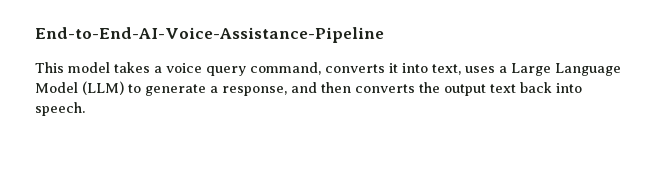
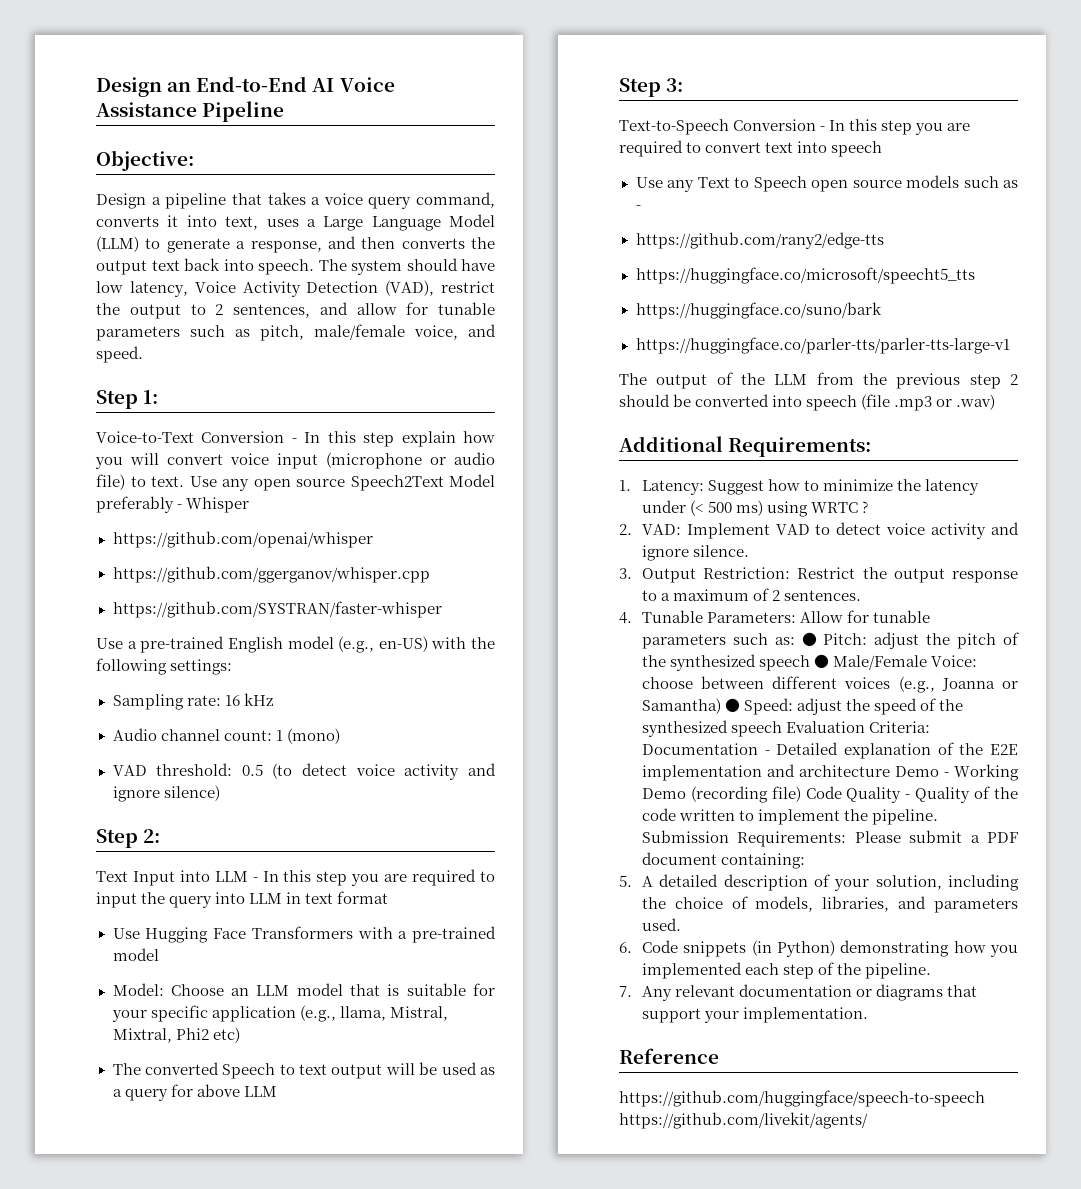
- End-to-End-AI-Voice-Assistance-Pipeline
- This model takes a voice query command, converts it into text, uses a Large Language Model (LLM) to generate a response, and then converts the output text back into speech.
+ Design an End-to-End AI Voice Assistance Pipeline
+ Objective:
+ Design a pipeline that takes a voice query command, converts it into text, uses a Large Language Model (LLM) to generate a response, and then converts the output text back into speech.
+ The system should have low latency, Voice Activity Detection (VAD), restrict the output to 2 sentences, and allow for tunable parameters such as pitch, male/female voice, and speed.
+ Step 1:
+ Voice-to-Text Conversion - In this step explain how you will convert voice input (microphone or audio file) to text. Use any open source Speech2Text Model preferably - Whisper
+ https://github.com/openai/whisper
+ https://github.com/ggerganov/whisper.cpp
+ https://github.com/SYSTRAN/faster-whisper
+ Use a pre-trained English model (e.g., en-US) with the following settings:
+ Sampling rate: 16 kHz
+ Audio channel count: 1 (mono)
+ VAD threshold: 0.5 (to detect voice activity and ignore silence)
+ Step 2:
+ Text Input into LLM - In this step you are required to input the query into LLM in text format
+ Use Hugging Face Transformers with a pre-trained model
+ Model: Choose an LLM model that is suitable for your specific application (e.g., llama, Mistral, Mixtral, Phi2 etc)
+ The converted Speech to text output will be used as a query for above LLM
+ Step 3:
+ Text-to-Speech Conversion - In this step you are required to convert text into speech
+ Use any Text to Speech open source models such as -
+ https://github.com/rany2/edge-tts
+ https://huggingface.co/microsoft/speecht5_tts
+ https://huggingface.co/suno/bark
+ https://huggingface.co/parler-tts/parler-tts-large-v1
+ The output of the LLM from the previous step 2 should be converted into speech (file .mp3 or .wav)
+ Additional Requirements:
+ 1. Latency: Suggest how to minimize the latency under (< 500 ms) using WRTC ?
+ 2. VAD: Implement VAD to detect voice activity and ignore silence.
+ 3. Output Restriction: Restrict the output response to a maximum of 2 sentences.
+ 4. Tunable Parameters: Allow for tunable parameters such as: ● Pitch: adjust the pitch of the synthesized speech ● Male/Female Voice: choose between different voices (e.g., Joanna or Samantha) ● Speed: adjust the speed of the synthesized speech Evaluation Criteria: Documentation - Detailed explanation of the E2E implementation and architecture Demo - Working Demo (recording file) Code Quality - Quality of the code written to implement the pipeline. Submission Requirements: Please submit a PDF document containing:
+ 5. A detailed description of your solution, including the choice of models, libraries, and parameters used.
+ 6. Code snippets (in Python) demonstrating how you implemented each step of the pipeline.
+ 7. Any relevant documentation or diagrams that support your implementation.
+ Reference
+ https://github.com/huggingface/speech-to-speech https://github.com/livekit/agents/

